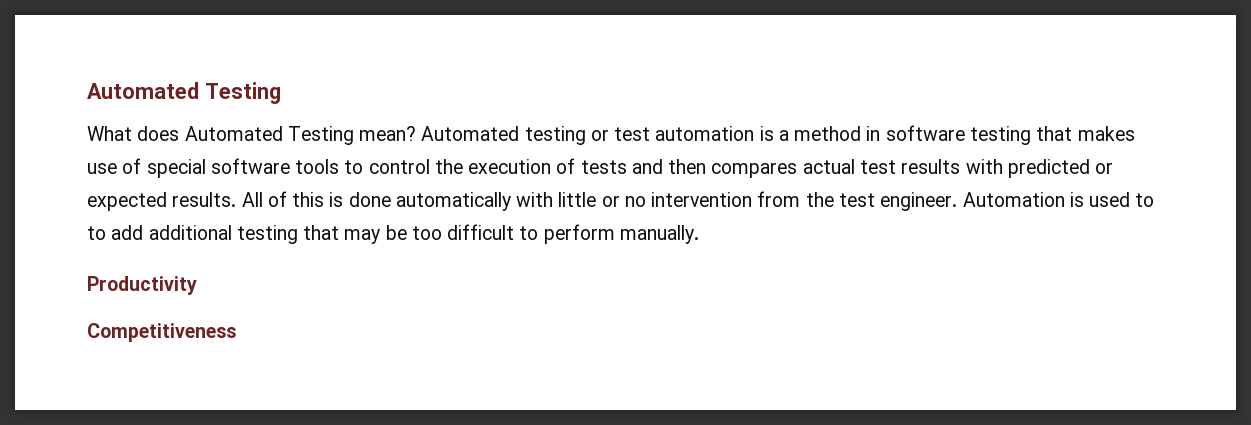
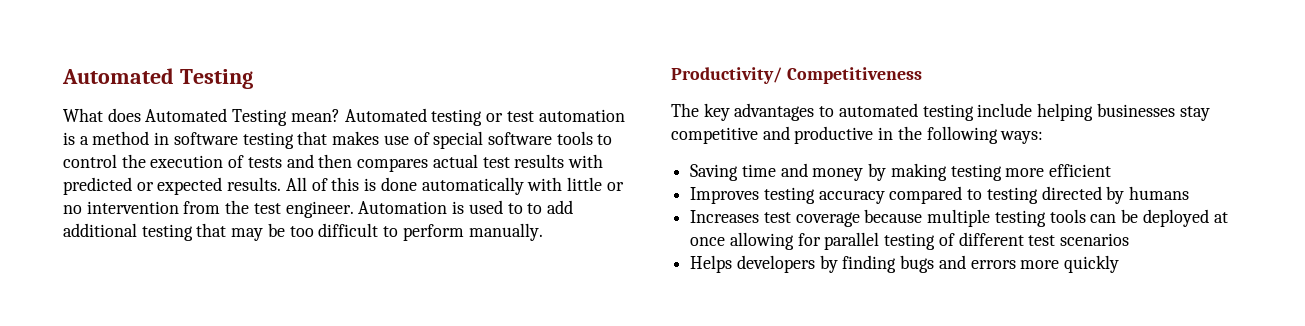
- Productivity
- Competitiveness
+ Productivity/ Competitiveness
+ The key advantages to automated testing include helping businesses stay competitive and productive in the following ways:
+ Saving time and money by making testing more efficient
+ Improves testing accuracy compared to testing directed by humans
+ Increases test coverage because multiple testing tools can be deployed at once allowing for parallel testing of different test scenarios
+ Helps developers by finding bugs and errors more quickly

